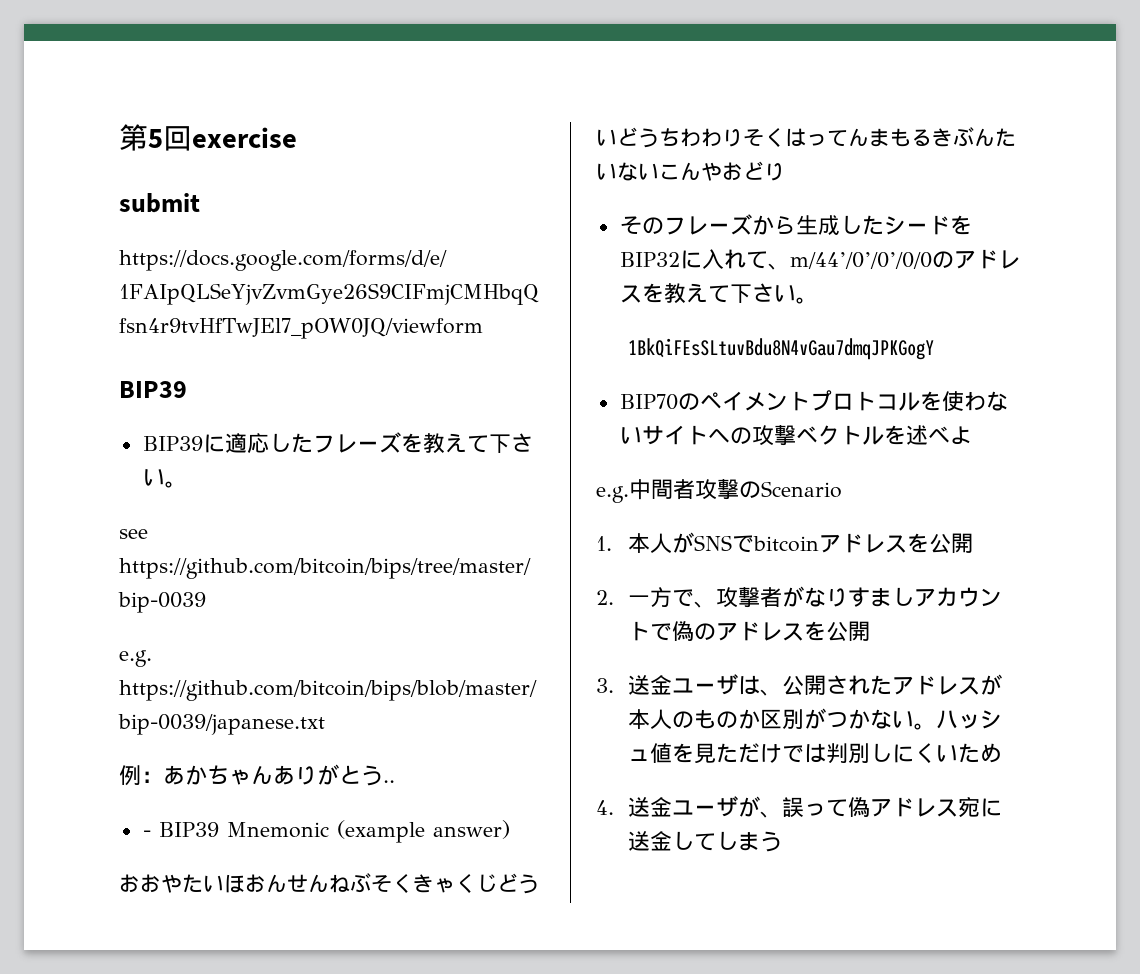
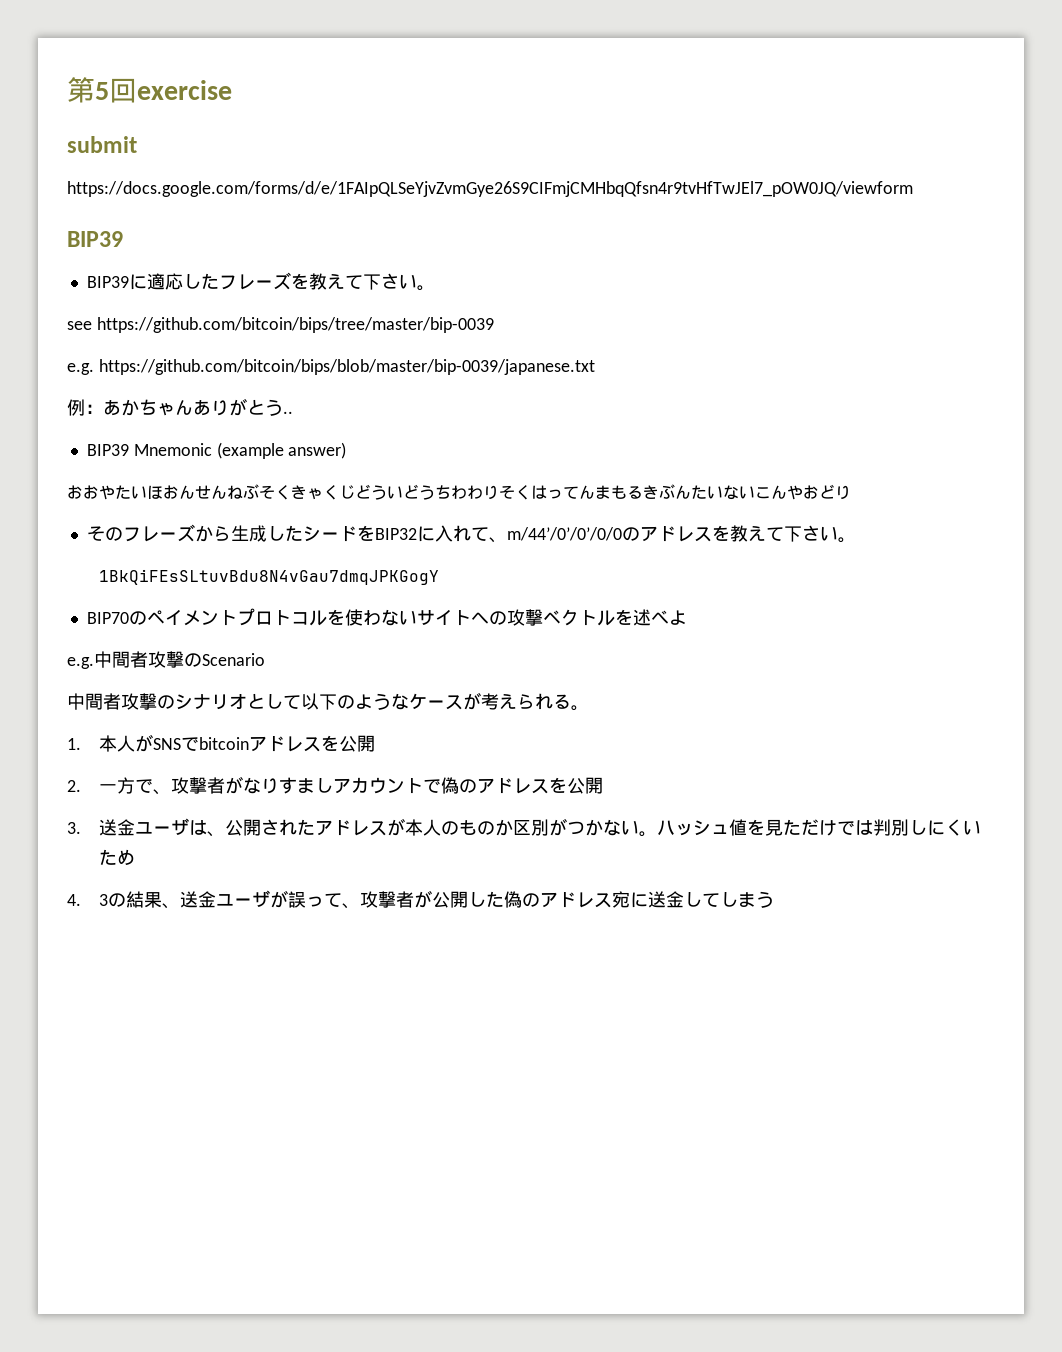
- - BIP39 Mnemonic (example answer)
+ BIP39 Mnemonic (example answer)
+ 中間者攻撃のシナリオとして以下のようなケースが考えられる。
- 4.送金ユーザが、誤って偽アドレス宛に送金してしまう
+ 4. 3の結果、送金ユーザが誤って、攻撃者が公開した偽のアドレス宛に送金してしまう

